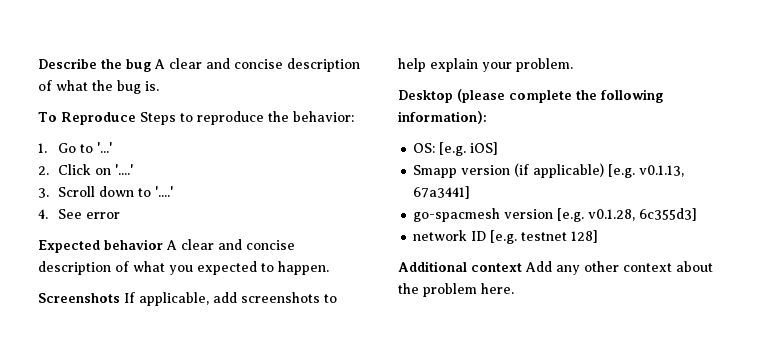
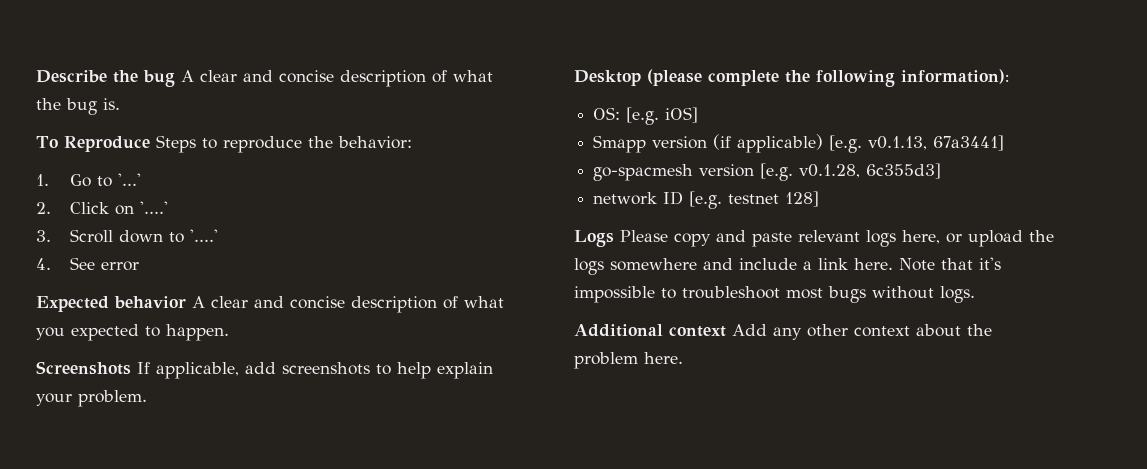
+ Logs Please copy and paste relevant logs here, or upload the logs somewhere and include a link here. Note that it's impossible to troubleshoot most bugs without logs.

